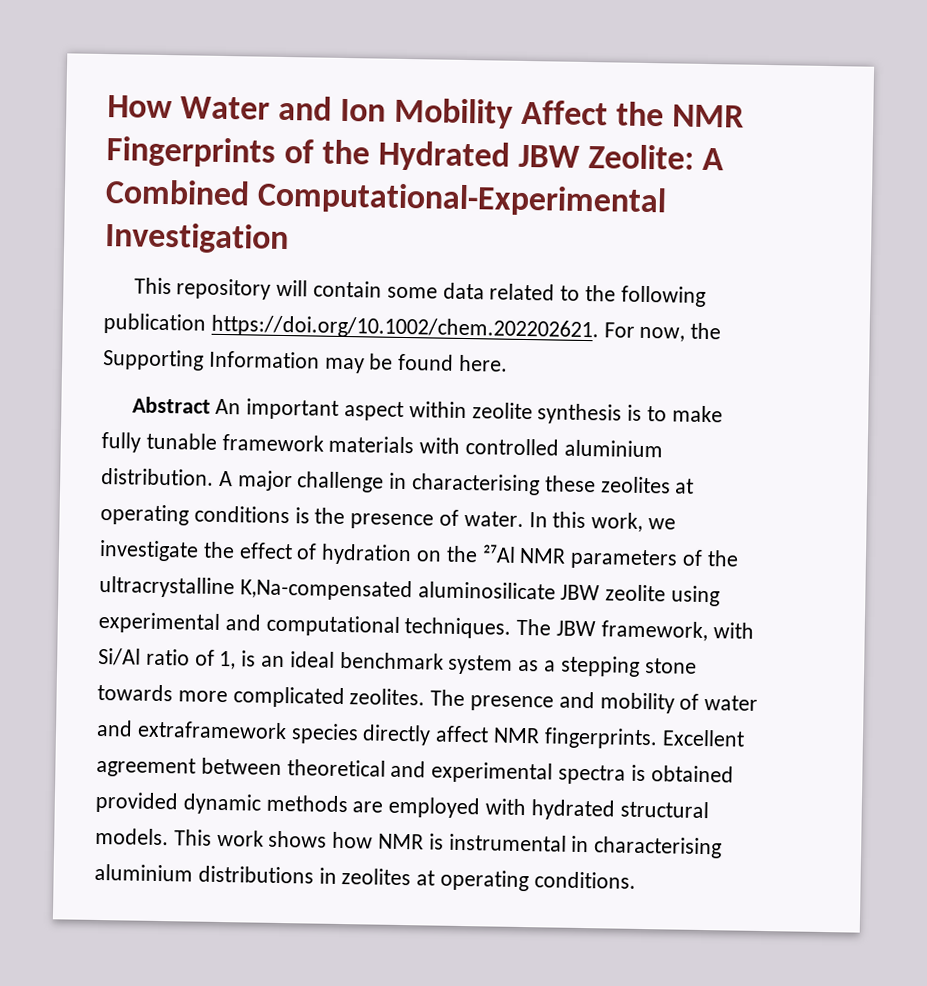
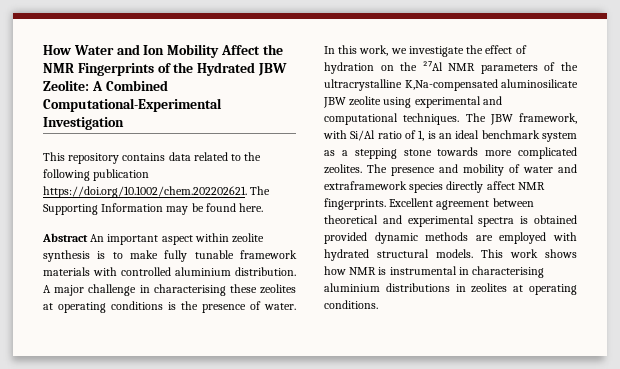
- This repository will contain some data related to the following publication https://doi.org/10.1002/chem.202202621. For now, the Supporting Information may be found here.
+ This repository contains data related to the following publication https://doi.org/10.1002/chem.202202621. The Supporting Information may be found here.

